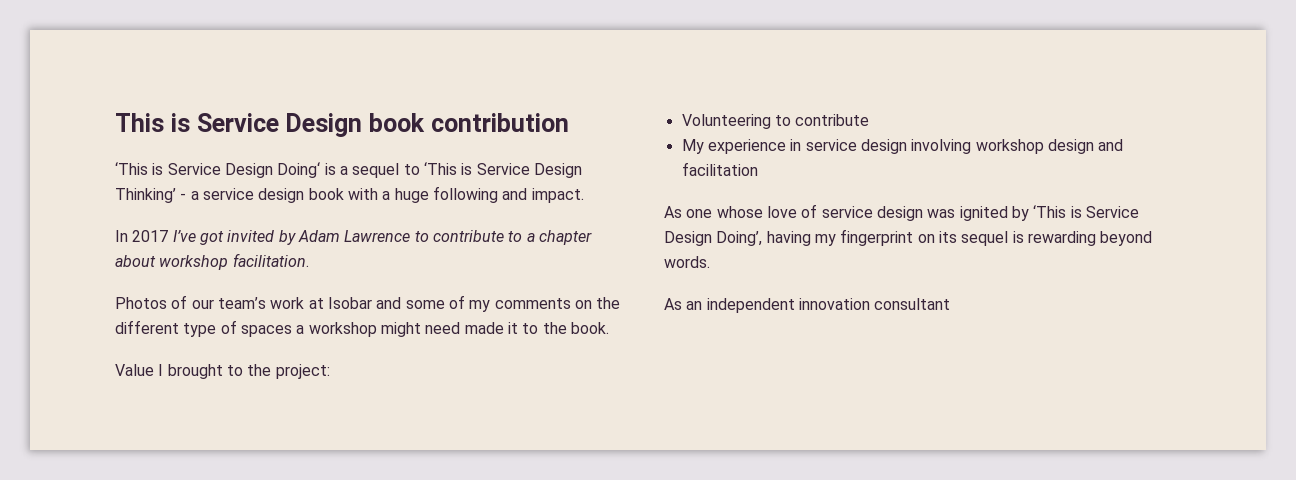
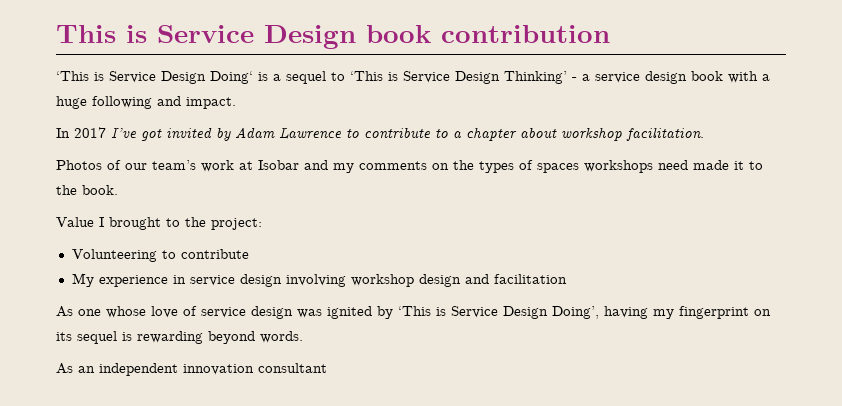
- Photos of our team’s work at Isobar and some of my comments on the different type of spaces a workshop might need made it to the book.
+ Photos of our team’s work at Isobar and my comments on the types of spaces workshops need made it to the book.

